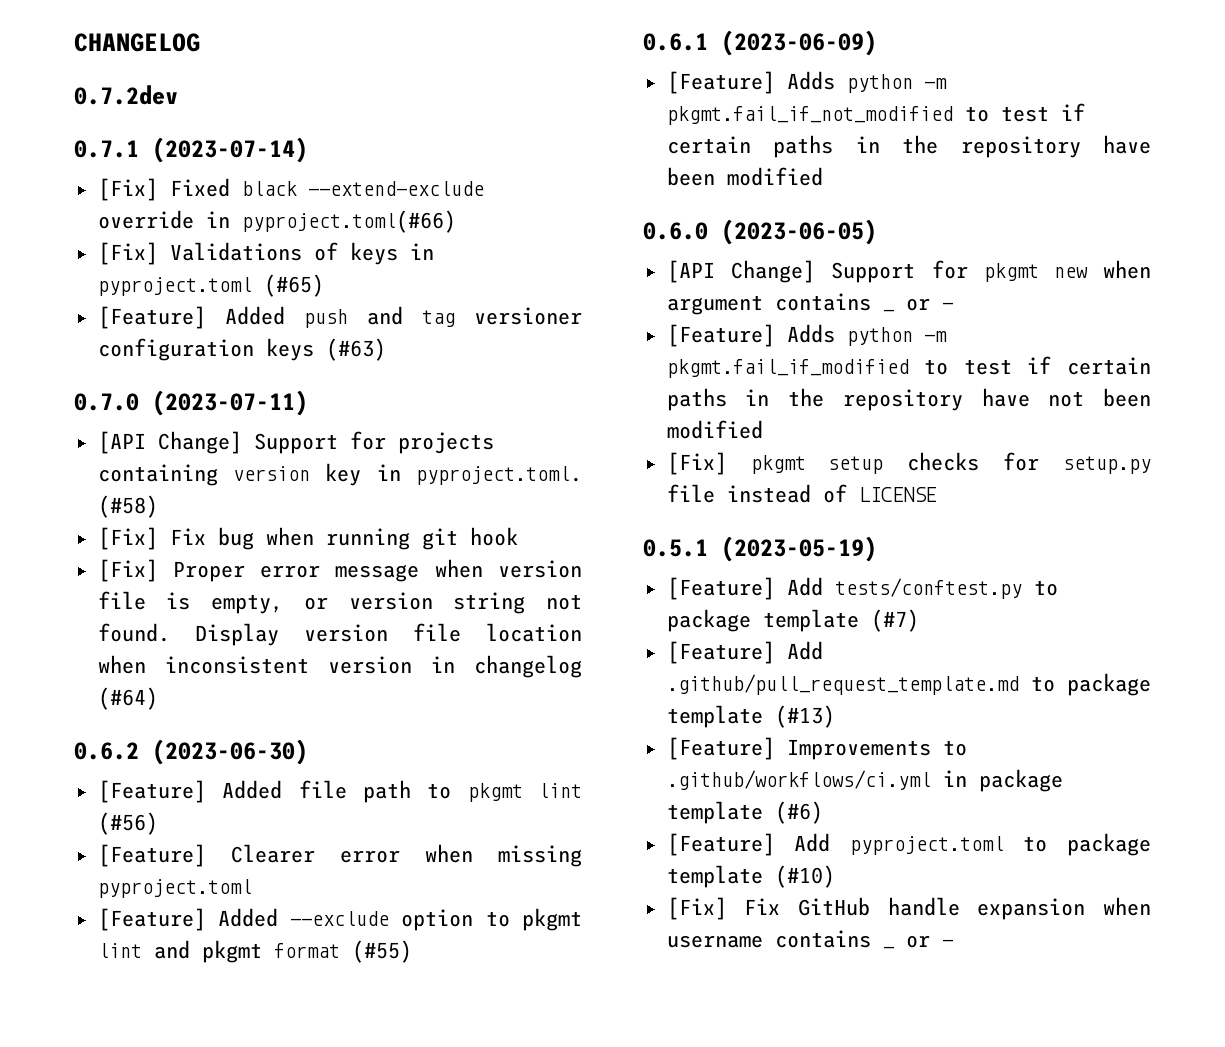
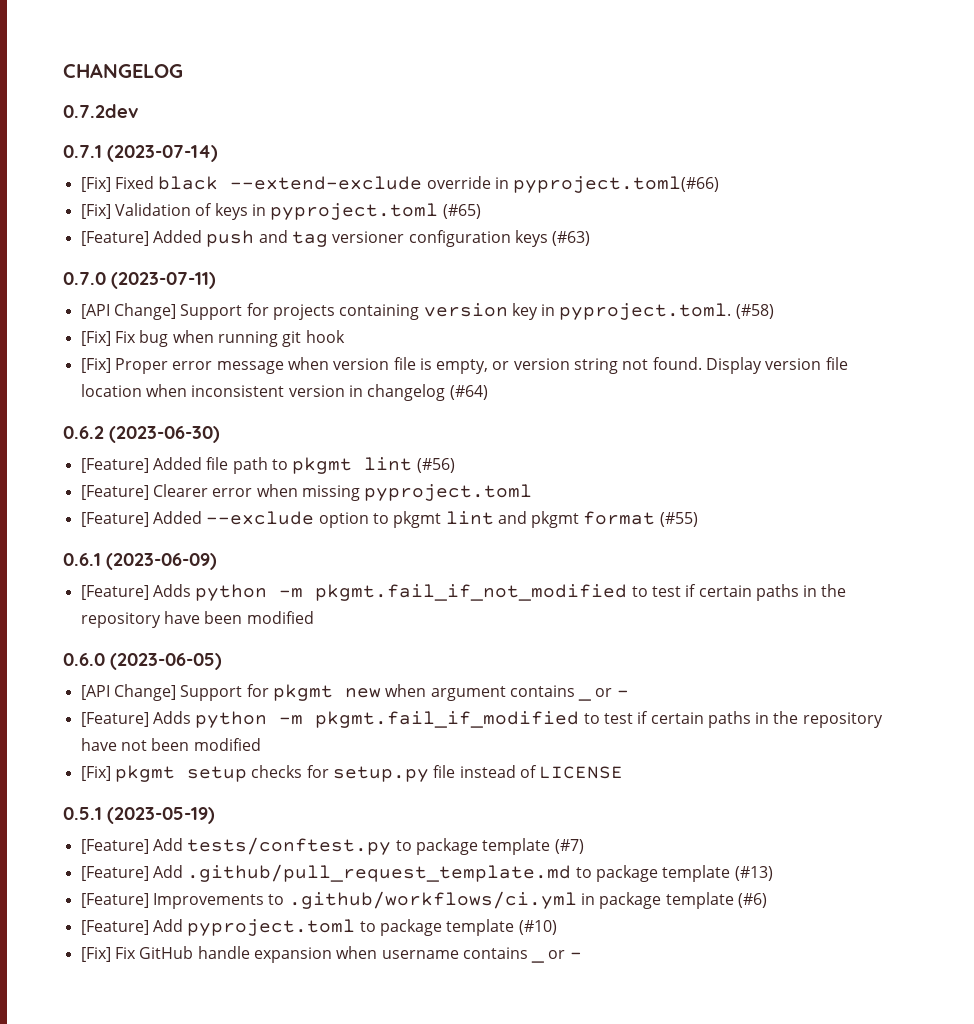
- [Fix] Validations of keys in pyproject.toml (#65)
+ [Fix] Validation of keys in pyproject.toml (#65)

